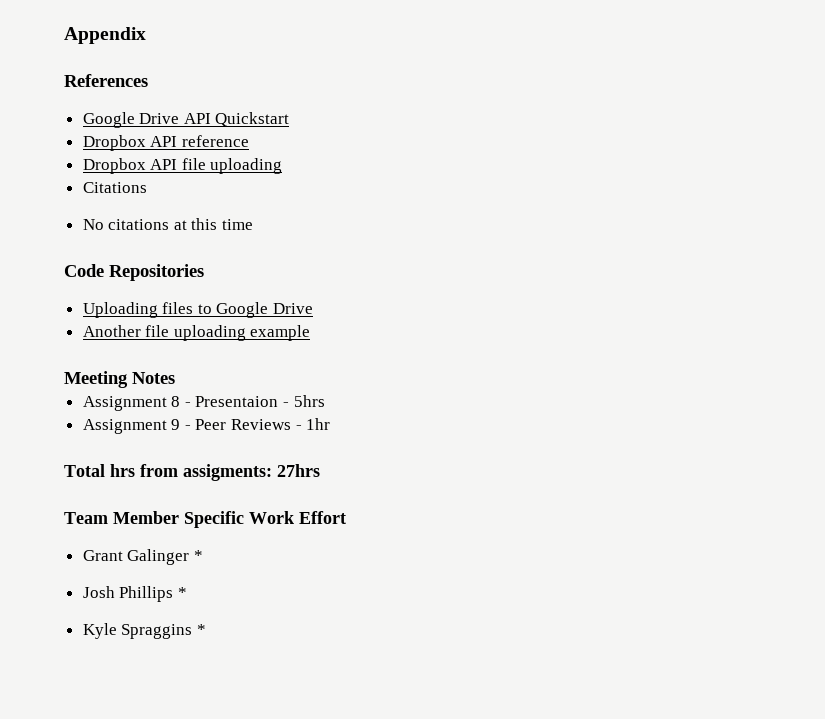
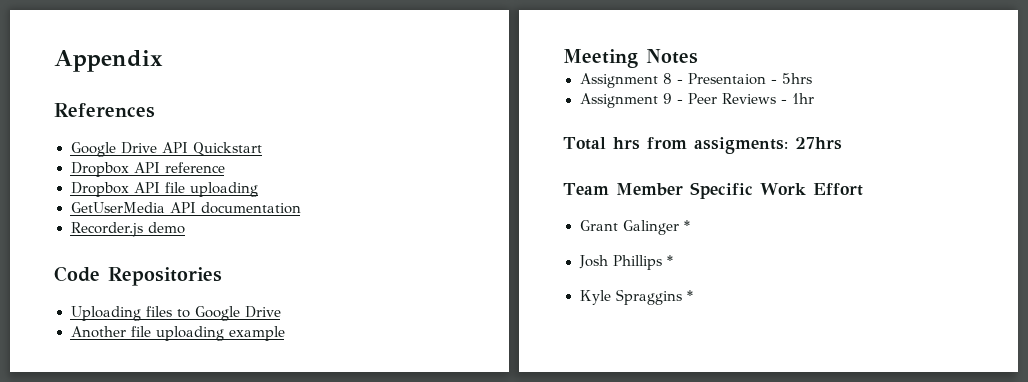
- Citations
- No citations at this time
+ GetUserMedia API documentation
+ Recorder.js demo

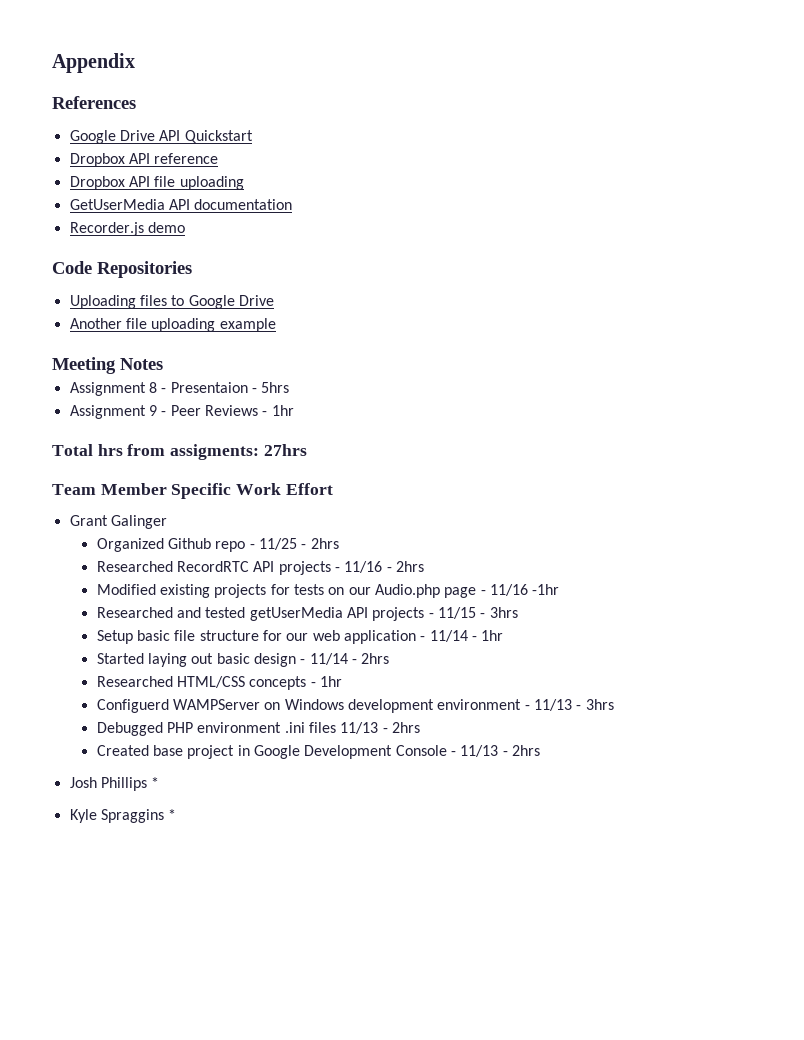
- Grant Galinger *
+ Grant Galinger
+ Organized Github repo - 11/25 - 2hrs
+ Researched RecordRTC API projects - 11/16 - 2hrs
+ Modified existing projects for tests on our Audio.php page - 11/16 -1hr
+ Researched and tested getUserMedia API projects - 11/15 - 3hrs
+ Setup basic file structure for our web application - 11/14 - 1hr
+ Started laying out basic design - 11/14 - 2hrs
+ Researched HTML/CSS concepts - 1hr
+ Configuerd WAMPServer on Windows development environment - 11/13 - 3hrs
+ Debugged PHP environment .ini files 11/13 - 2hrs
+ Created base project in Google Development Console - 11/13 - 2hrs

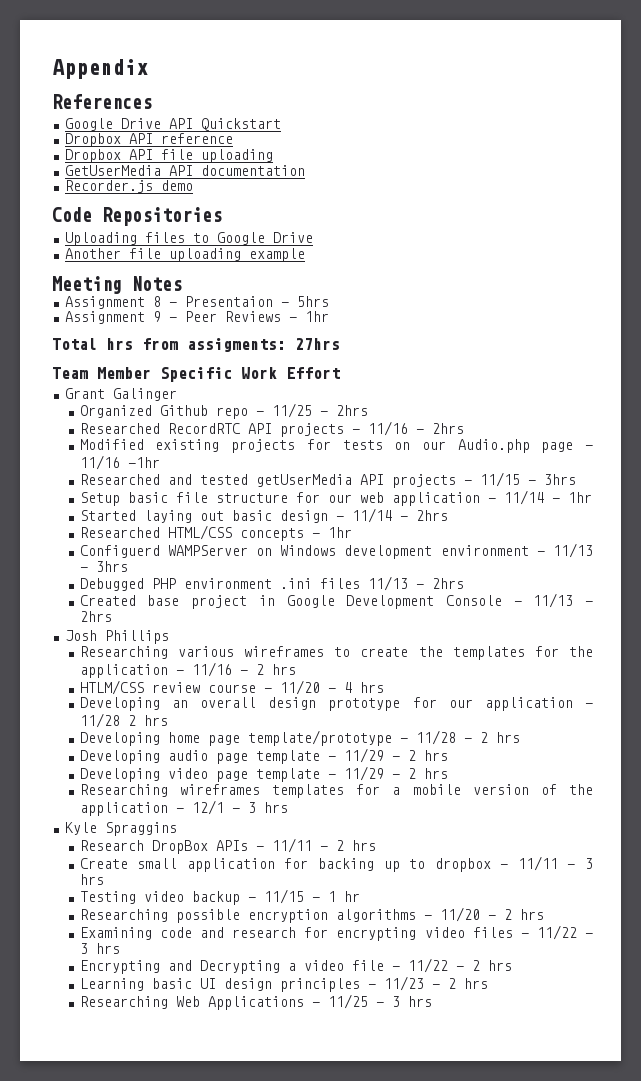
- Josh Phillips *
- Kyle Spraggins *
+ Josh Phillips
+ Researching various wireframes to create the templates for the application - 11/16 - 2 hrs
+ HTLM/CSS review course - 11/20 - 4 hrs
+ Developing an overall design prototype for our application - 11/28 2 hrs
+ Developing home page template/prototype - 11/28 - 2 hrs
+ Developing audio page template - 11/29 - 2 hrs
+ Developing video page template - 11/29 - 2 hrs
+ Researching wireframes templates for a mobile version of the application - 12/1 - 3 hrs
+ Kyle Spraggins
+ Research DropBox APIs - 11/11 - 2 hrs
+ Create small application for backing up to dropbox - 11/11 - 3 hrs
+ Testing video backup - 11/15 - 1 hr
+ Researching possible encryption algorithms - 11/20 - 2 hrs
+ Examining code and research for encrypting video files - 11/22 - 3 hrs
+ Encrypting and Decrypting a video file - 11/22 - 2 hrs
+ Learning basic UI design principles - 11/23 - 2 hrs
+ Researching Web Applications - 11/25 - 3 hrs

